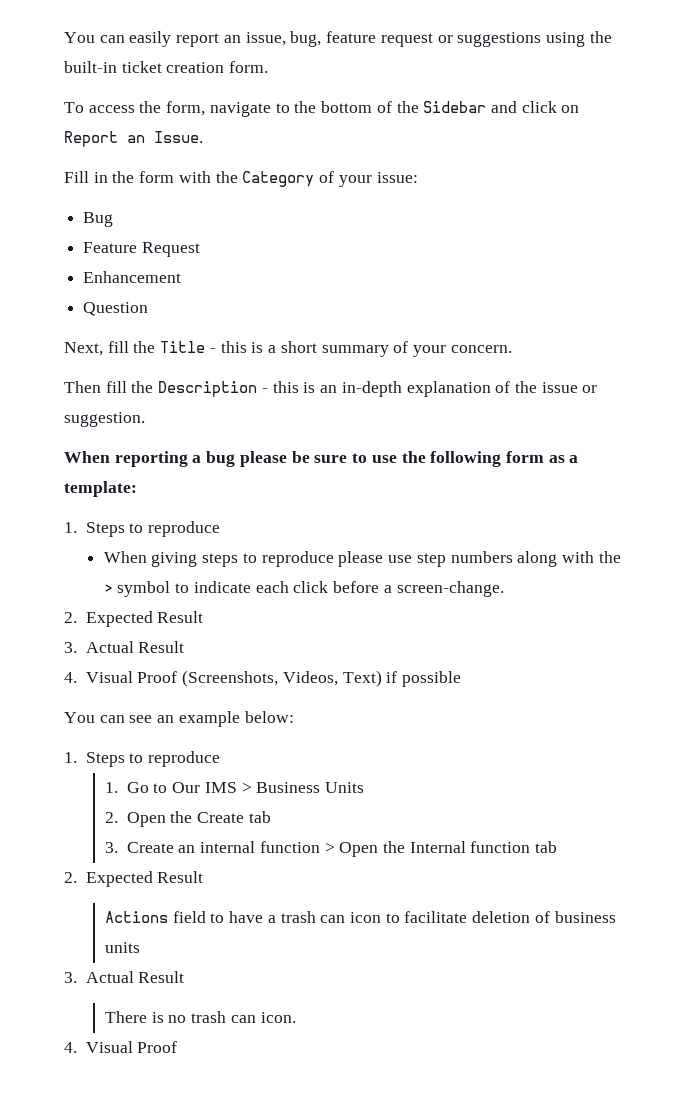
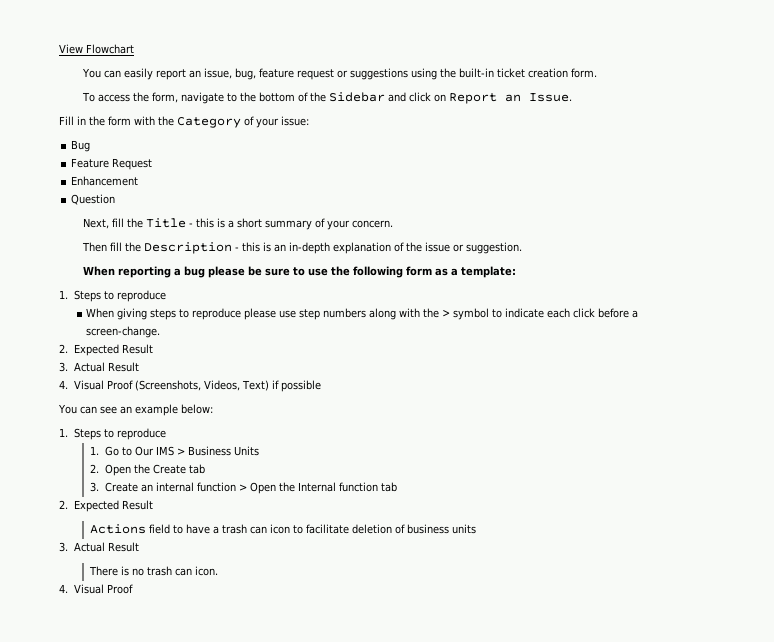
+ View Flowchart

